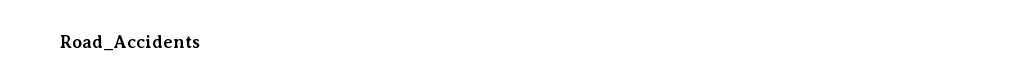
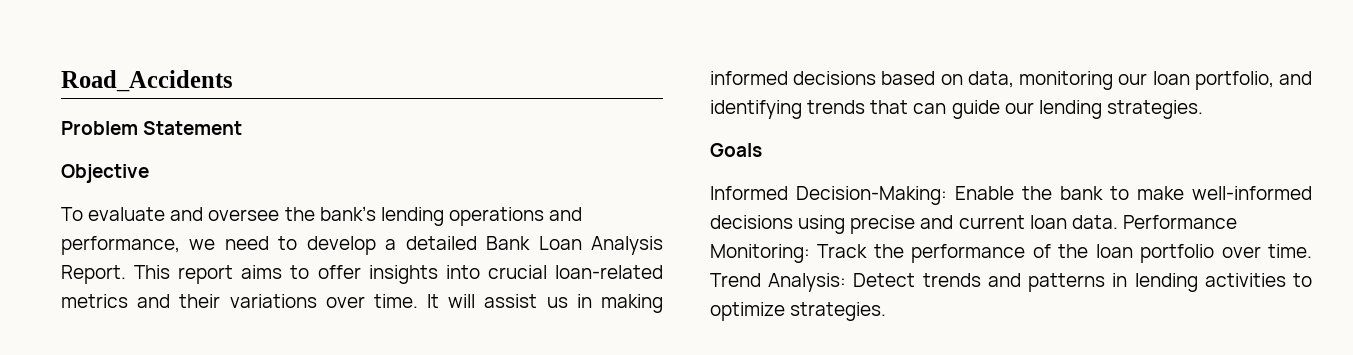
+ Problem Statement
+ Objective
+ To evaluate and oversee the bank’s lending operations and performance, we need to develop a detailed Bank Loan Analysis Report. This report aims to offer insights into crucial loan-related metrics and their variations over time. It will assist us in making informed decisions based on data, monitoring our loan portfolio, and identifying trends that can guide our lending strategies.
+ Goals
+ Informed Decision-Making: Enable the bank to make well-informed decisions using precise and current loan data. Performance Monitoring: Track the performance of the loan portfolio over time. Trend Analysis: Detect trends and patterns in lending activities to optimize strategies.

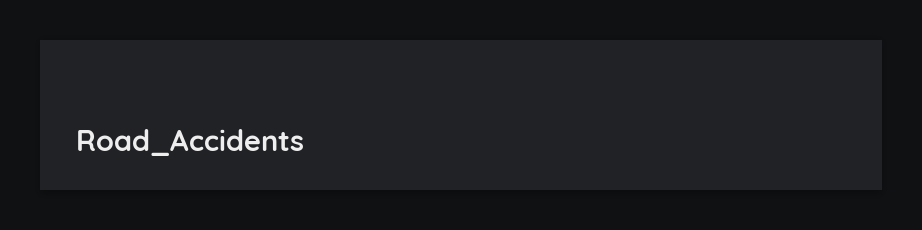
- Problem Statement
- Objective
- To evaluate and oversee the bank’s lending operations and performance, we need to develop a detailed Bank Loan Analysis Report. This report aims to offer insights into crucial loan-related metrics and their variations over time. It will assist us in making informed decisions based on data, monitoring our loan portfolio, and identifying trends that can guide our lending strategies.
- Goals
- Informed Decision-Making: Enable the bank to make well-informed decisions using precise and current loan data. Performance Monitoring: Track the performance of the loan portfolio over time. Trend Analysis: Detect trends and patterns in lending activities to optimize strategies.

